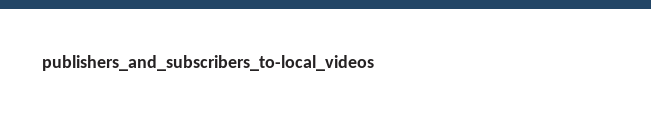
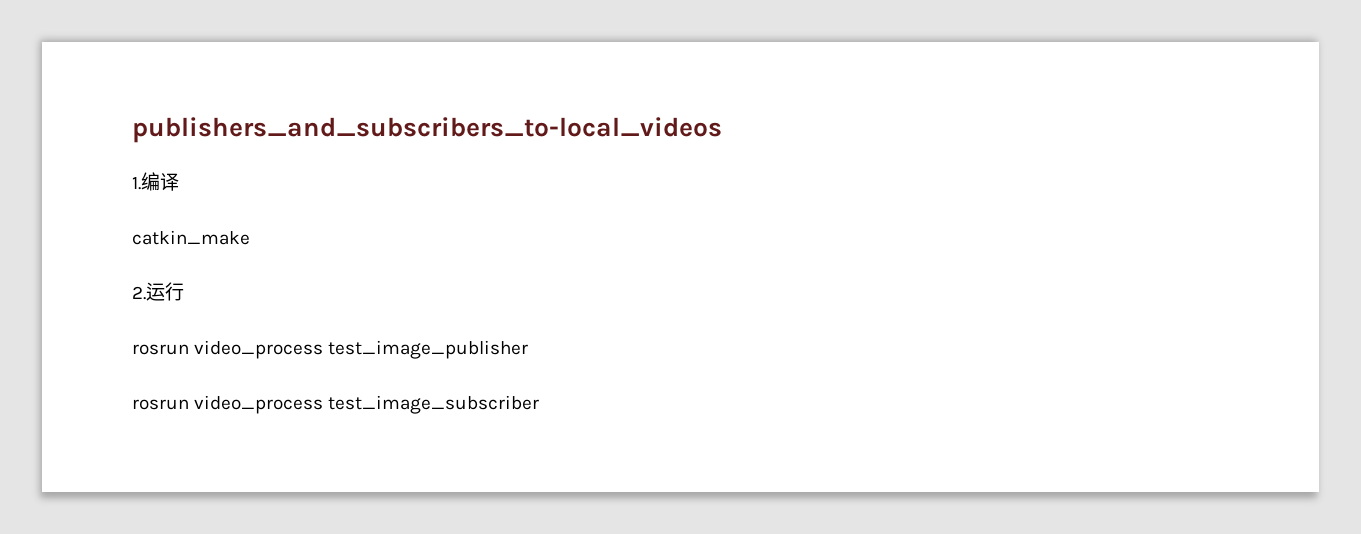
+ 1.编译
+ catkin_make
+ 2.运行
+ rosrun video_process test_image_publisher
+ rosrun video_process test_image_subscriber

